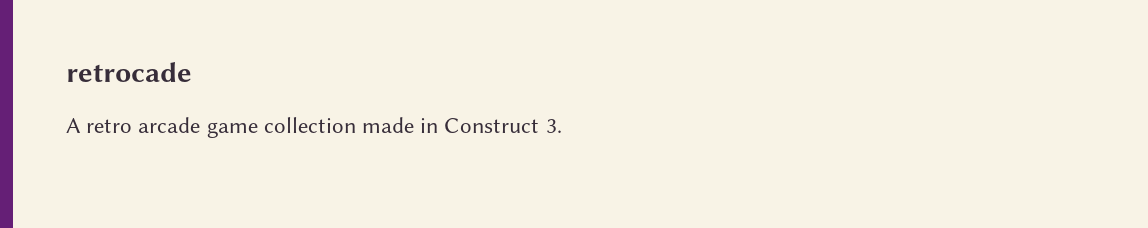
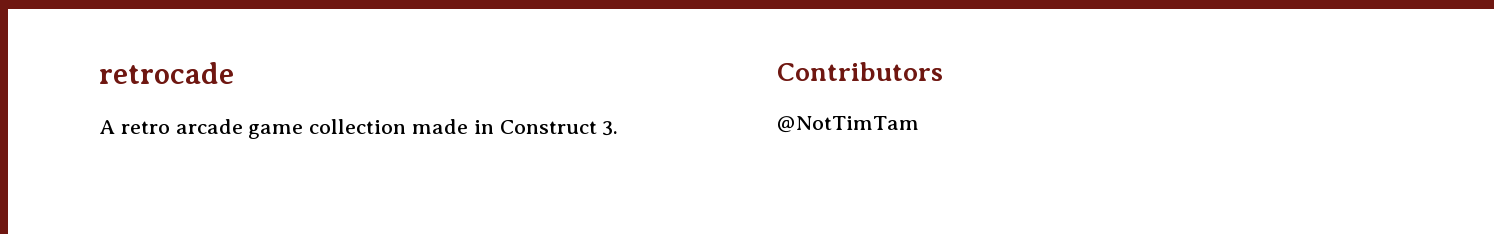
+ Contributors
+ @NotTimTam

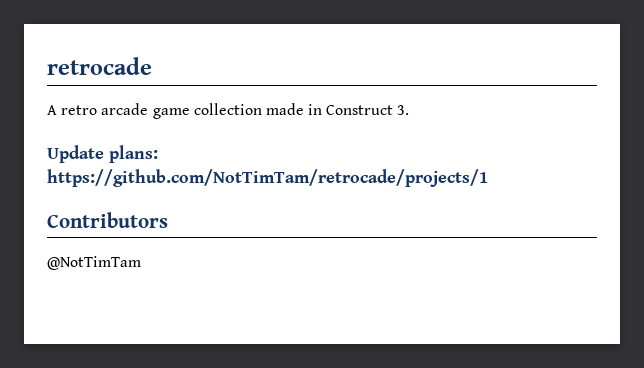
+ Update plans: https://github.com/NotTimTam/retrocade/projects/1

